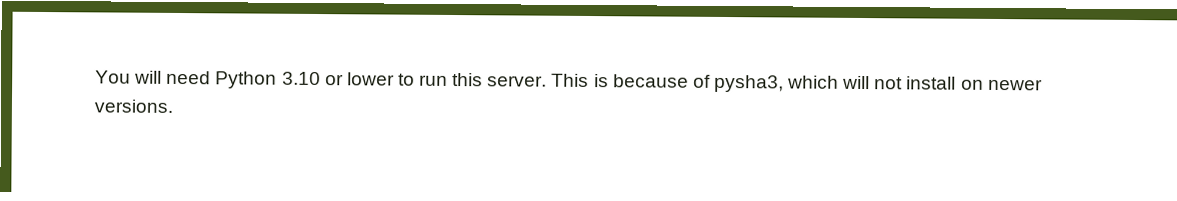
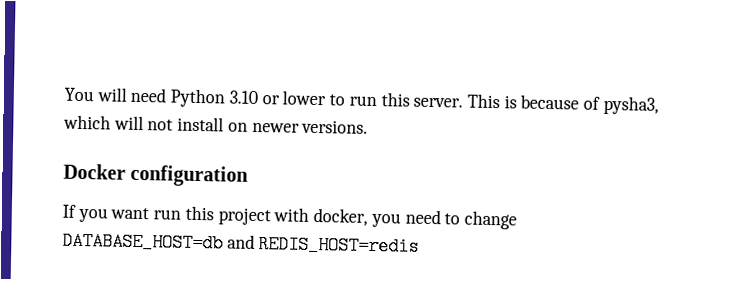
+ Docker configuration
+ If you want run this project with docker, you need to change DATABASE_HOST=db and REDIS_HOST=redis

